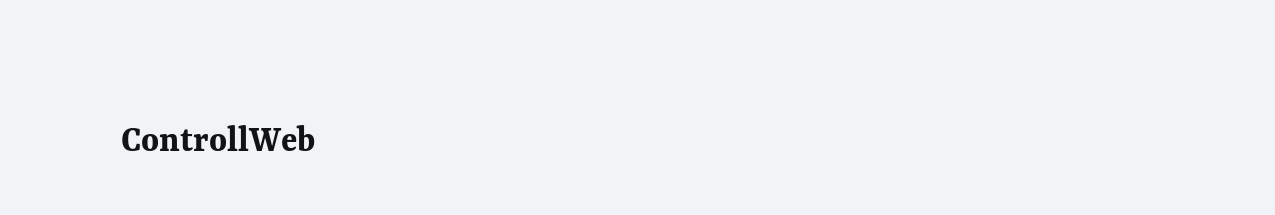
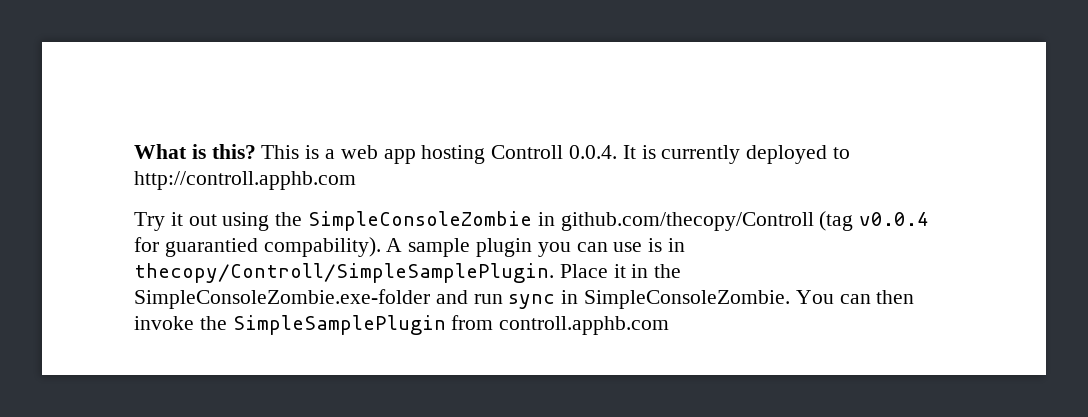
- ControllWeb
+ What is this? This is a web app hosting Controll 0.0.4. It is currently deployed to http://controll.apphb.com
+ Try it out using the SimpleConsoleZombie in github.com/thecopy/Controll (tag v0.0.4 for guarantied compability). A sample plugin you can use is in thecopy/Controll/SimpleSamplePlugin. Place it in the SimpleConsoleZombie.exe-folder and run sync in SimpleConsoleZombie. You can then invoke the SimpleSamplePlugin from controll.apphb.com

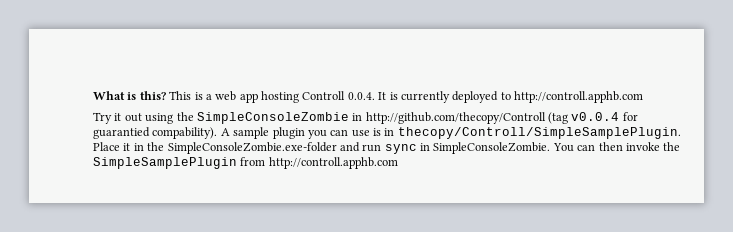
- Try it out using the SimpleConsoleZombie in github.com/thecopy/Controll (tag v0.0.4 for guarantied compability).
+ Try it out using the SimpleConsoleZombie in http://github.com/thecopy/Controll (tag v0.0.4 for guarantied compability).
- You can then invoke the SimpleSamplePlugin from controll.apphb.com
+ You can then invoke the SimpleSamplePlugin from http://controll.apphb.com

